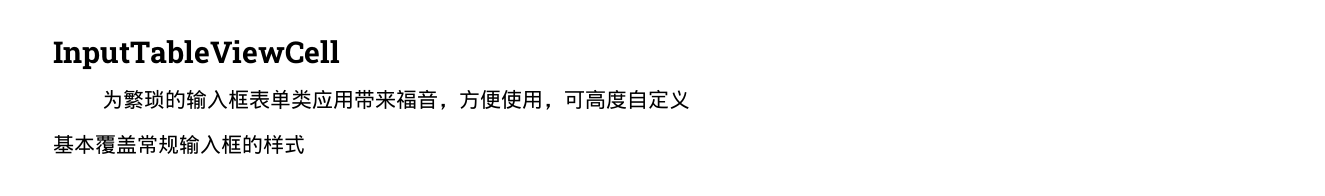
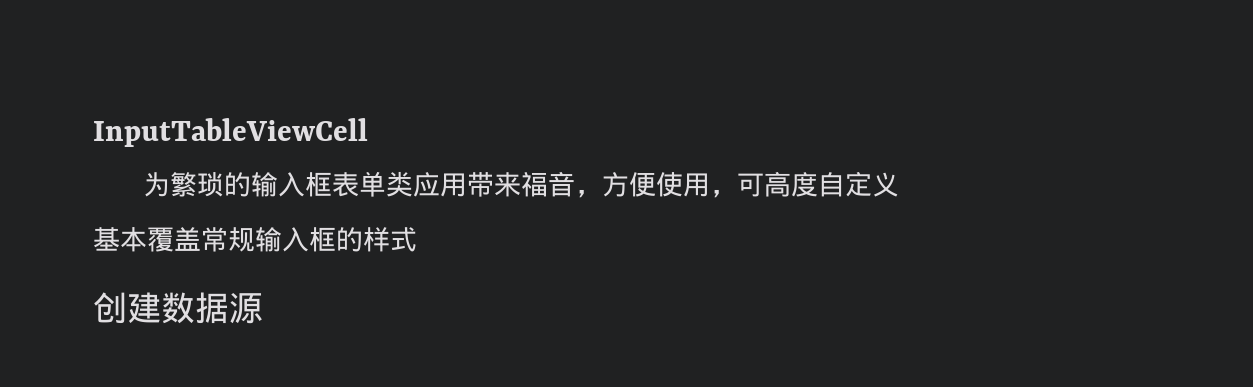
+ 创建数据源

